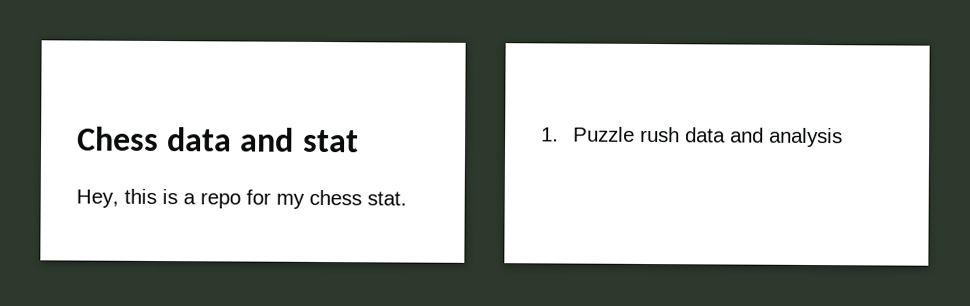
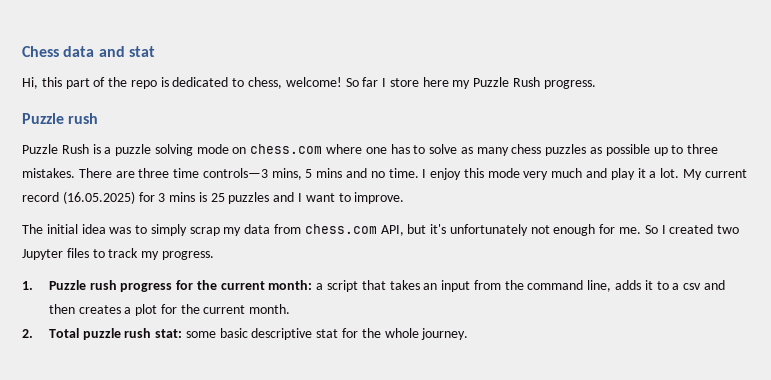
- Hey, this is a repo for my chess stat.
- 1. Puzzle rush data and analysis
+ Hi, this part of the repo is dedicated to chess, welcome! So far I store here my Puzzle Rush progress.
+ Puzzle rush
+ Puzzle Rush is a puzzle solving mode on chess.com where one has to solve as many chess puzzles as possible up to three mistakes. There are three time controls—3 mins, 5 mins and no time. I enjoy this mode very much and play it a lot. My current record (16.05.2025) for 3 mins is 25 puzzles and I want to improve.
+ The initial idea was to simply scrap my data from chess.com API, but it's unfortunately not enough for me. So I created two Jupyter files to track my progress.
+ 1. Puzzle rush progress for the current month: a script that takes an input from the command line, adds it to a csv and then creates a plot for the current month.
+ 2. Total puzzle rush stat: some basic descriptive stat for the whole journey.

